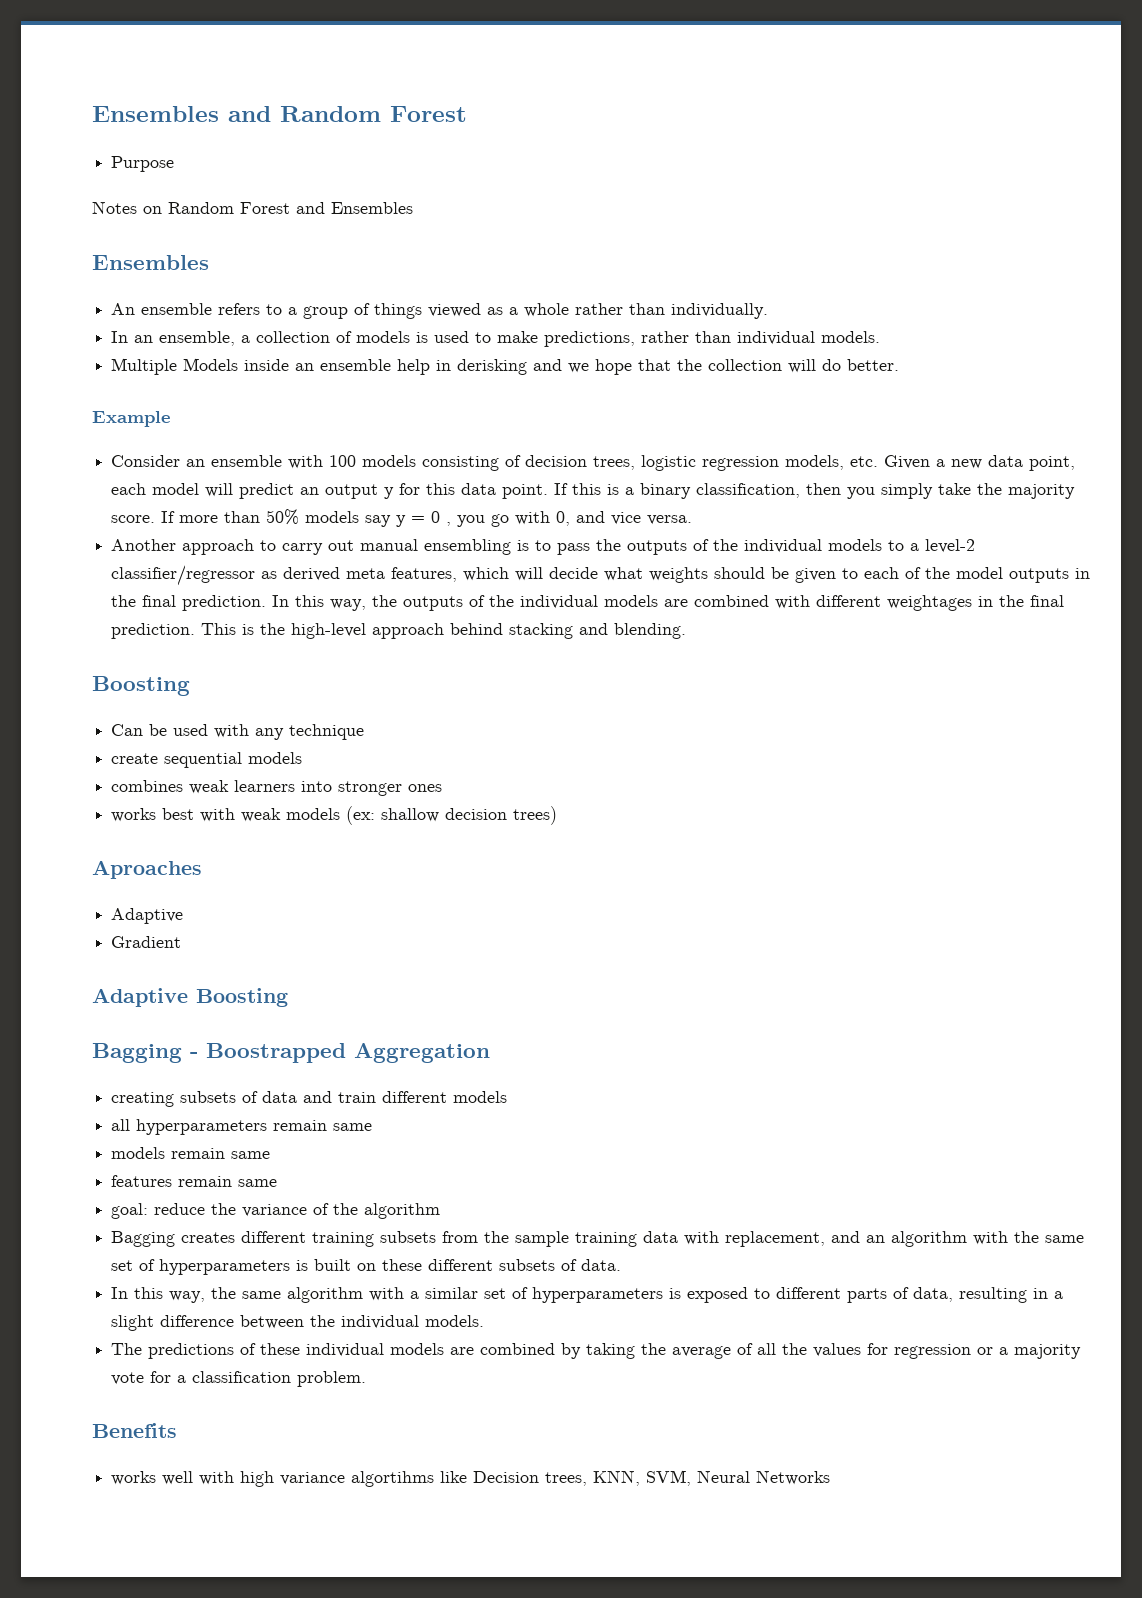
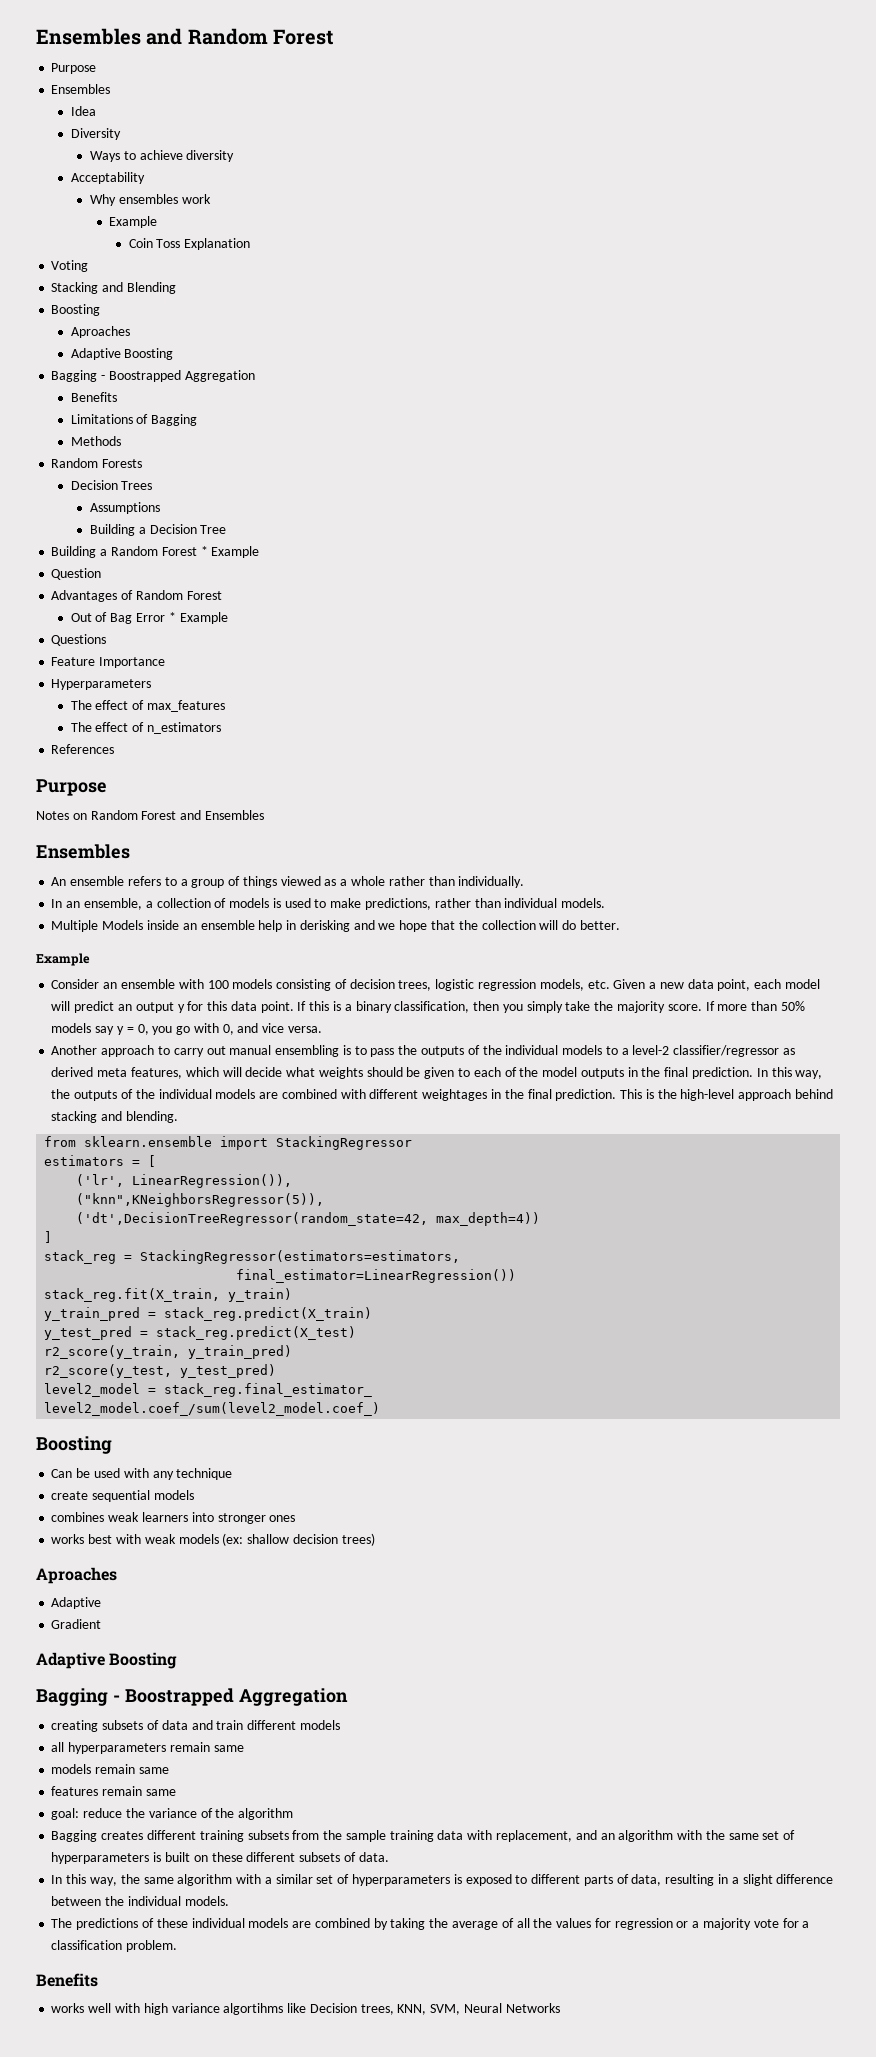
  Ensembles and Random Forest
+ Purpose
+ Ensembles
+ Idea
+ Diversity
+ Ways to achieve diversity
+ Acceptability
+ Why ensembles work
+ Example
+ Coin Toss Explanation
+ Voting
+ Stacking and Blending
+ Boosting
+ Aproaches
+ Adaptive Boosting
+ Bagging - Boostrapped Aggregation
+ Benefits
+ Limitations of Bagging
+ Methods
+ Random Forests
+ Decision Trees
+ Assumptions
+ Building a Decision Tree
+ Building a Random Forest * Example
+ Question
+ Advantages of Random Forest
+ Out of Bag Error * Example
+ Questions
+ Feature Importance
+ Hyperparameters
+ The effect of max_features
+ The effect of n_estimators
+ References
- If more than 50% models say y = 0 , you go with 0, and vice versa.
+ If more than 50% models say y = 0, you go with 0, and vice versa.
+ from sklearn.ensemble import StackingRegressor
+ estimators = [
+ ('lr', LinearRegression()),
+ ("knn",KNeighborsRegressor(5)),
+ ('dt',DecisionTreeRegressor(random_state=42, max_depth=4))
+ ]
+ stack_reg = StackingRegressor(estimators=estimators,
+ final_estimator=LinearRegression())
+ stack_reg.fit(X_train, y_train)
+ y_train_pred = stack_reg.predict(X_train)
+ y_test_pred = stack_reg.predict(X_test)
+ r2_score(y_train, y_train_pred)
+ r2_score(y_test, y_test_pred)
+ level2_model = stack_reg.final_estimator_
+ level2_model.coef_/sum(level2_model.coef_)

